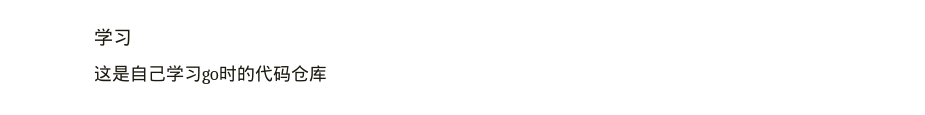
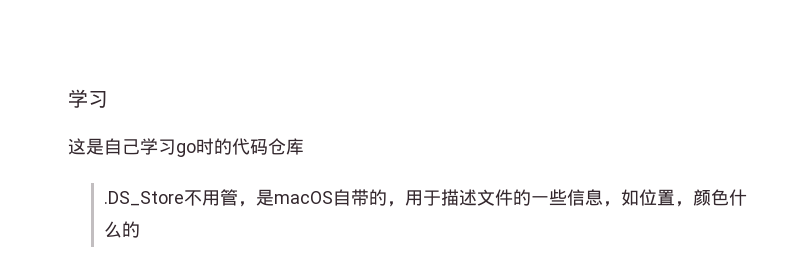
+ .DS_Store不用管，是macOS自带的，用于描述文件的一些信息，如位置，颜色什么的

